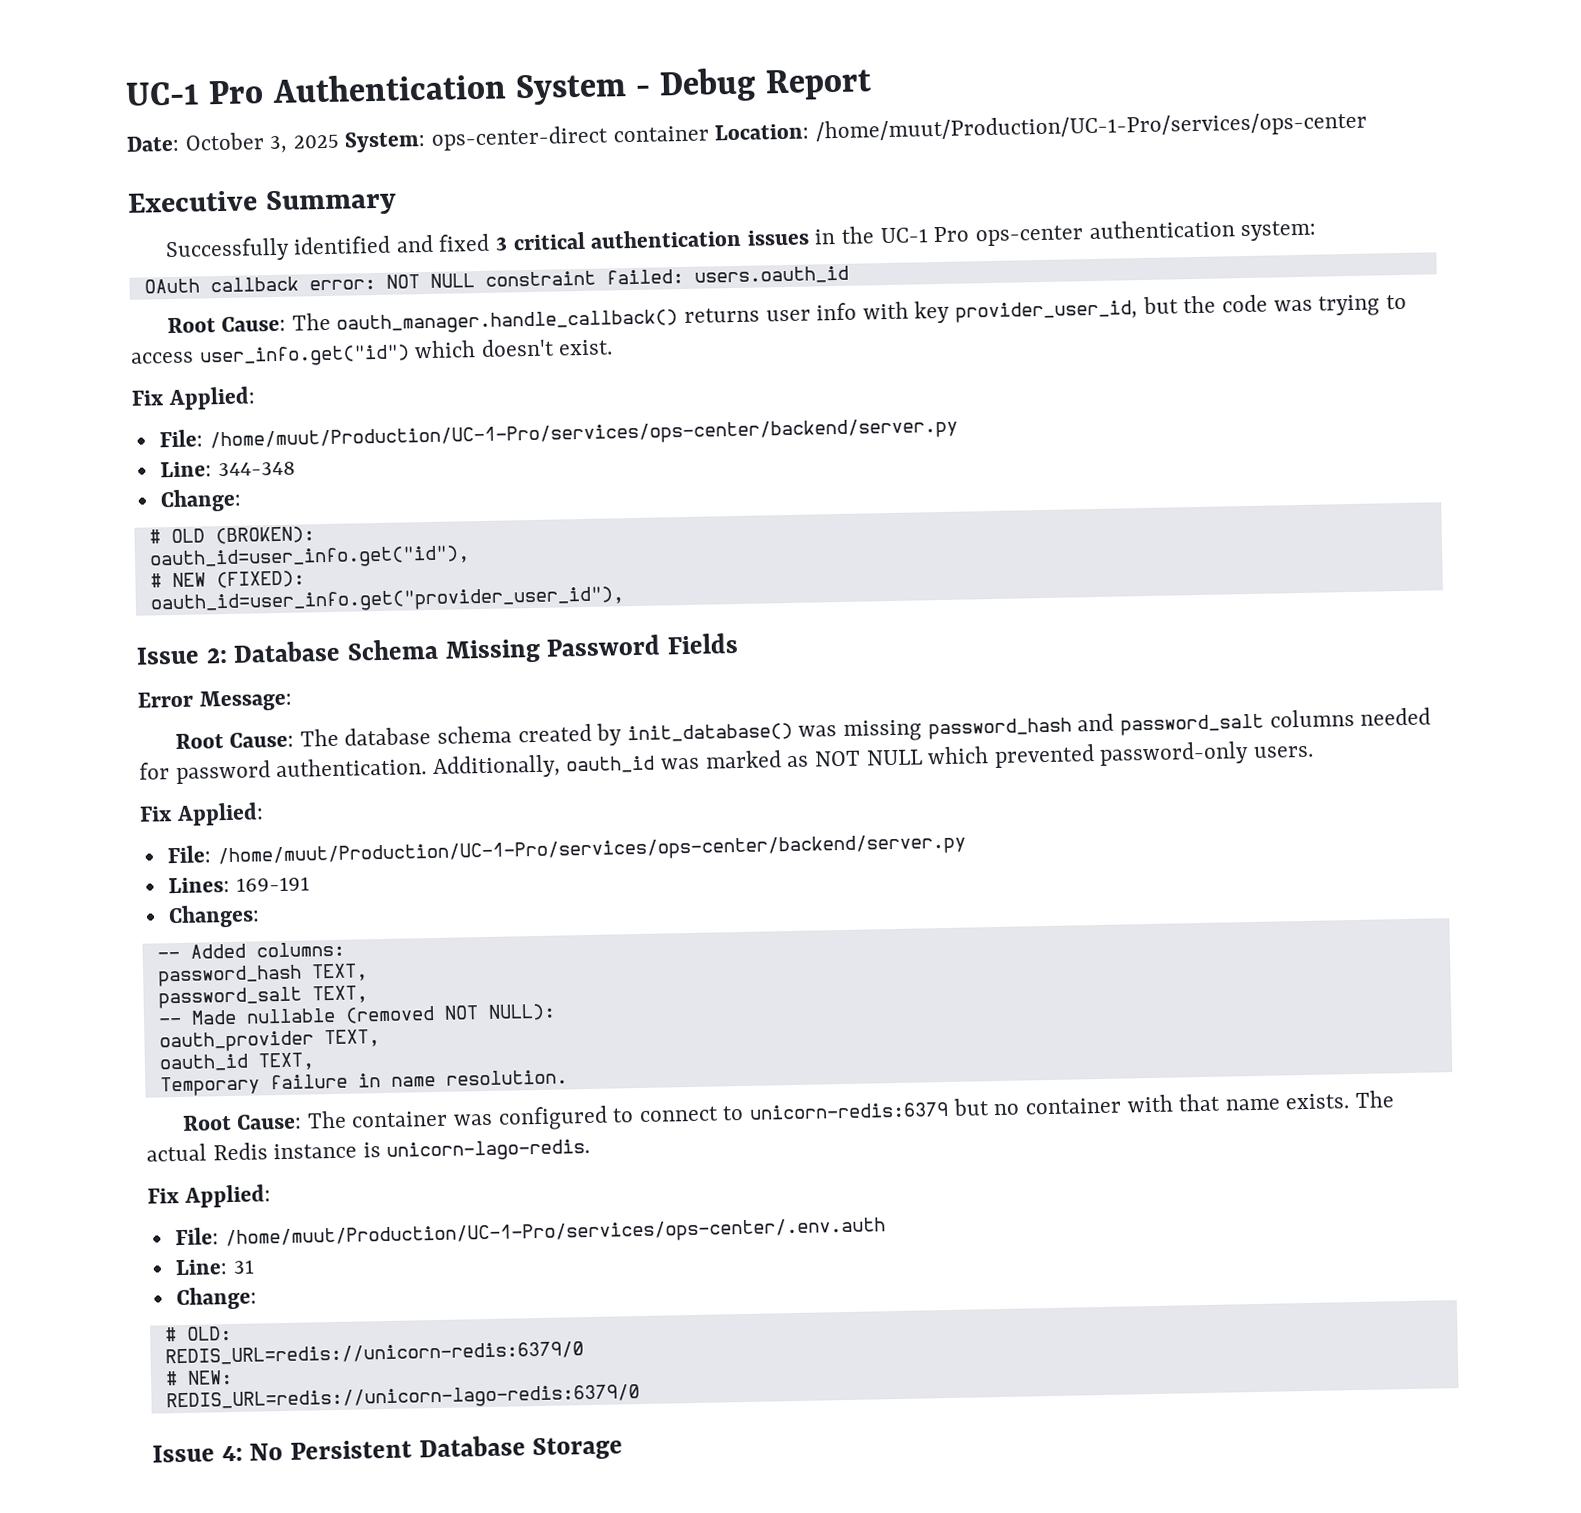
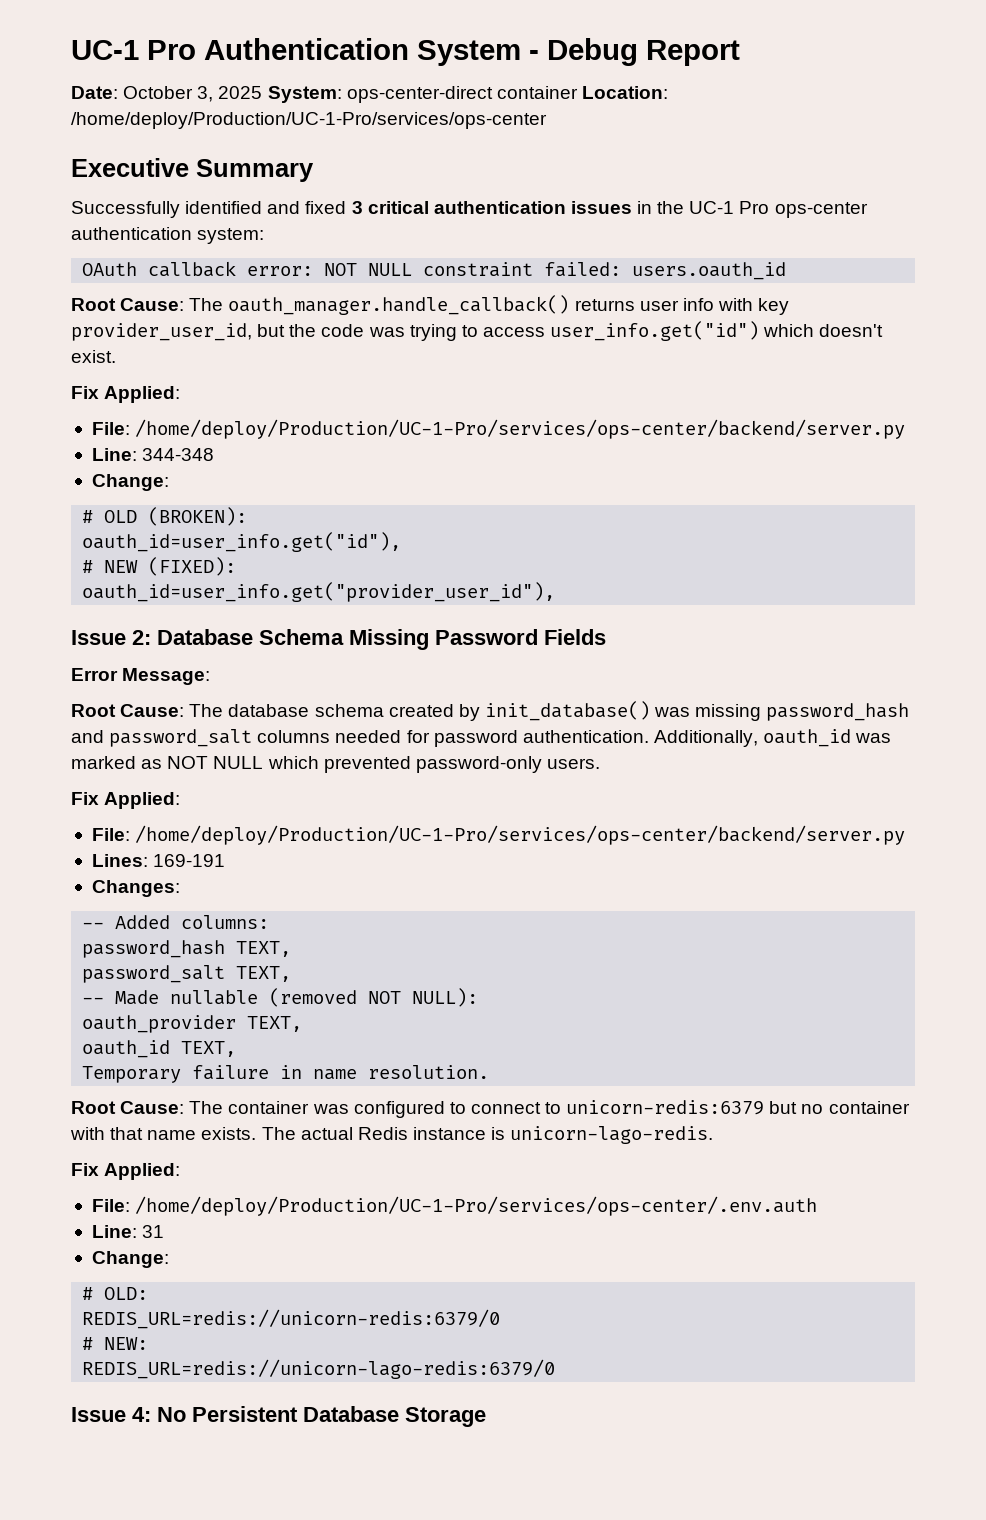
- Date: October 3, 2025 System: ops-center-direct container Location: /home/muut/Production/UC-1-Pro/services/ops-center
+ Date: October 3, 2025 System: ops-center-direct container Location: /home/deploy/Production/UC-1-Pro/services/ops-center
  Root Cause: The oauth_manager.handle_callback() returns user info with key provider_user_id, but the code was trying to access user_info.get("id") which doesn't exist.
  Fix Applied:
- File: /home/muut/Production/UC-1-Pro/services/ops-center/backend/server.py
+ File: /home/deploy/Production/UC-1-Pro/services/ops-center/backend/server.py
  Additionally, oauth_id was marked as NOT NULL which prevented password-only users.
  Fix Applied:
- File: /home/muut/Production/UC-1-Pro/services/ops-center/backend/server.py
+ File: /home/deploy/Production/UC-1-Pro/services/ops-center/backend/server.py
- File: /home/muut/Production/UC-1-Pro/services/ops-center/.env.auth
+ File: /home/deploy/Production/UC-1-Pro/services/ops-center/.env.auth

